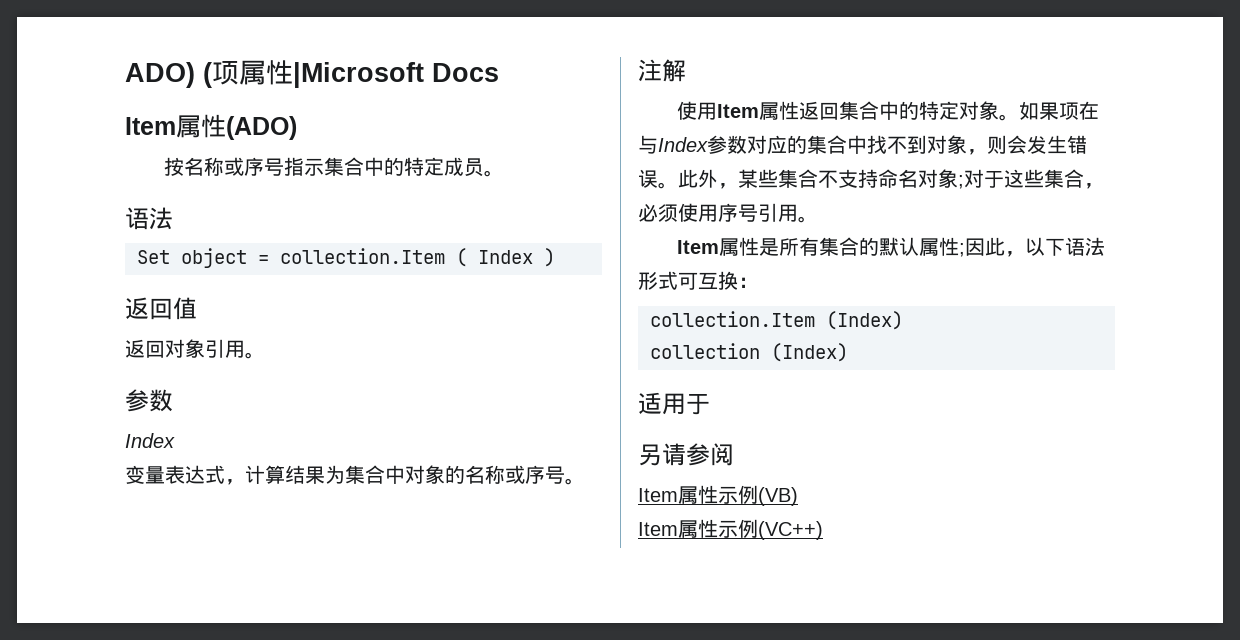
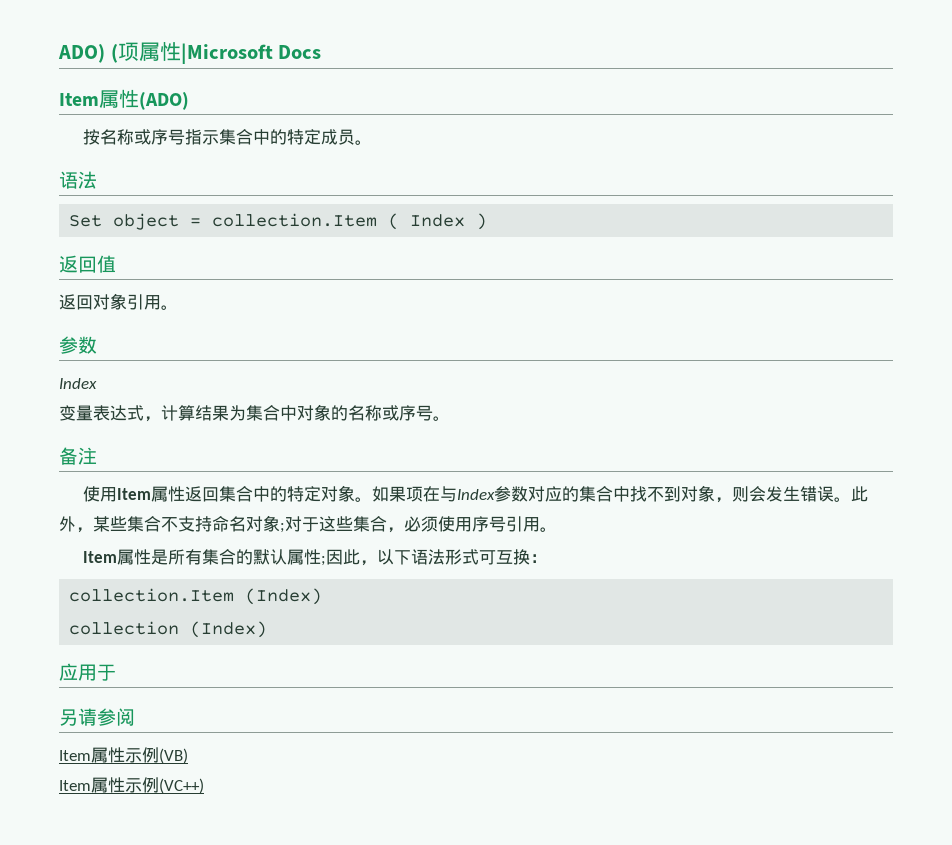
- 注解
+ 备注
- 适用于
+ 应用于

